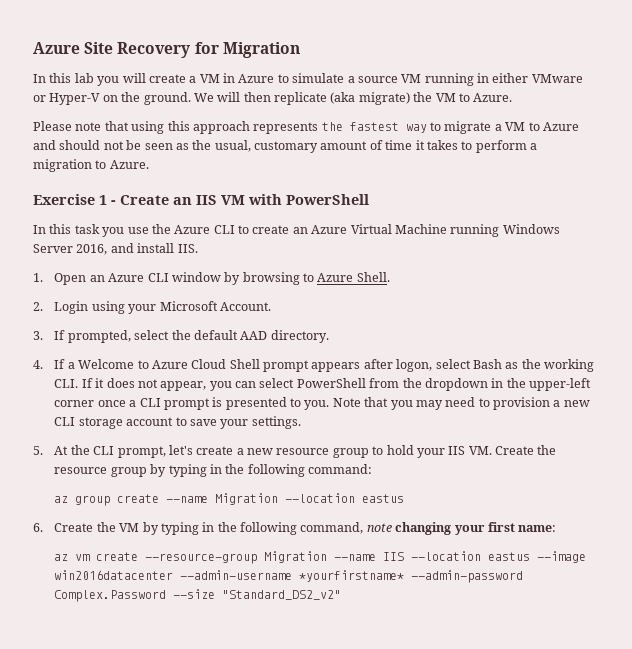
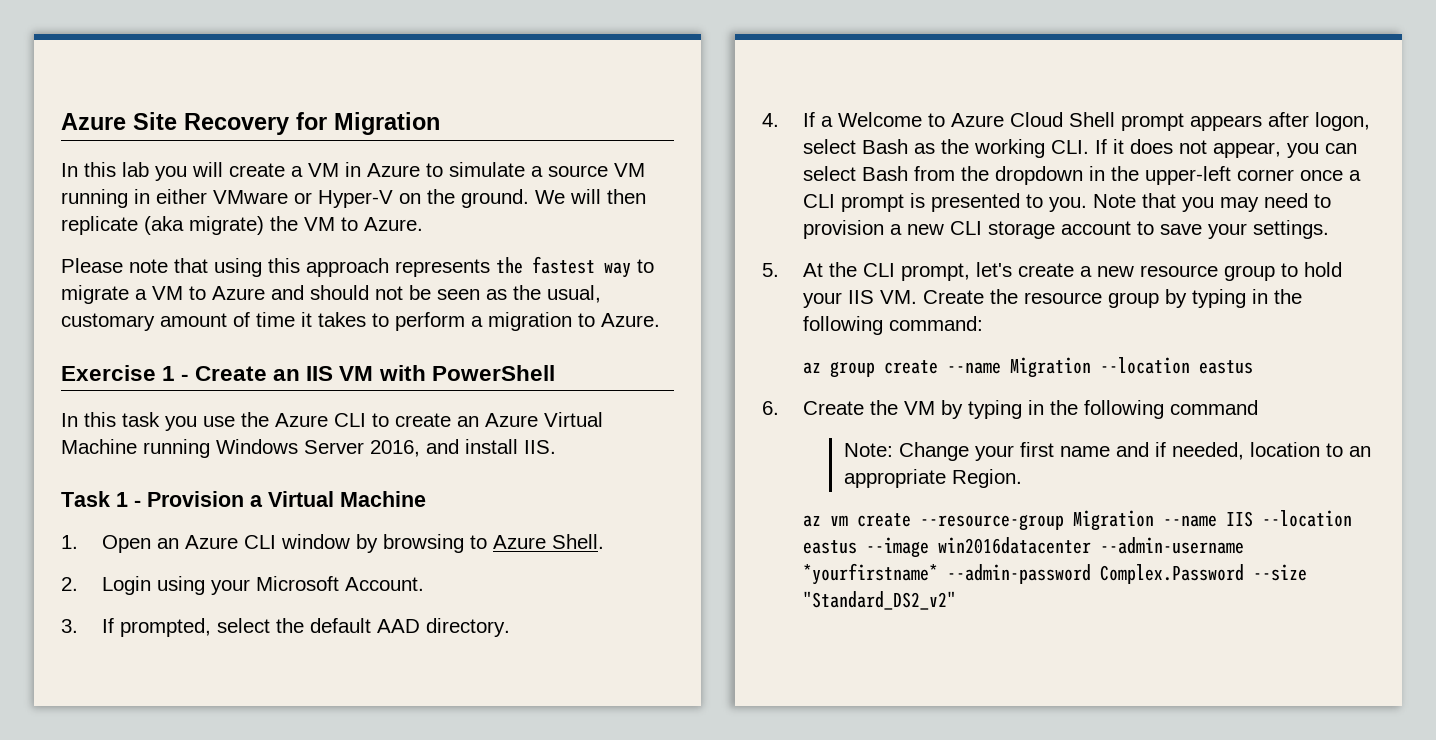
+ Task 1 - Provision a Virtual Machine
- 4. If a Welcome to Azure Cloud Shell prompt appears after logon, select Bash as the working CLI. If it does not appear, you can select PowerShell from the dropdown in the upper-left corner once a CLI prompt is presented to you.
+ 4. If a Welcome to Azure Cloud Shell prompt appears after logon, select Bash as the working CLI. If it does not appear, you can select Bash from the dropdown in the upper-left corner once a CLI prompt is presented to you.
- 6. Create the VM by typing in the following command, note changing your first name:
+ 6. Create the VM by typing in the following command
+ Note: Change your first name and if needed, location to an appropriate Region.

